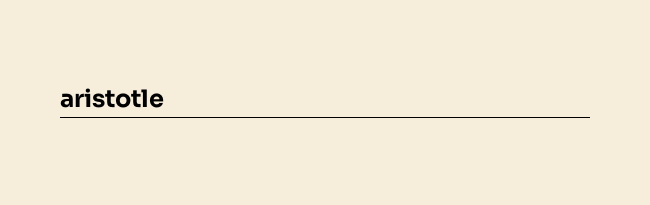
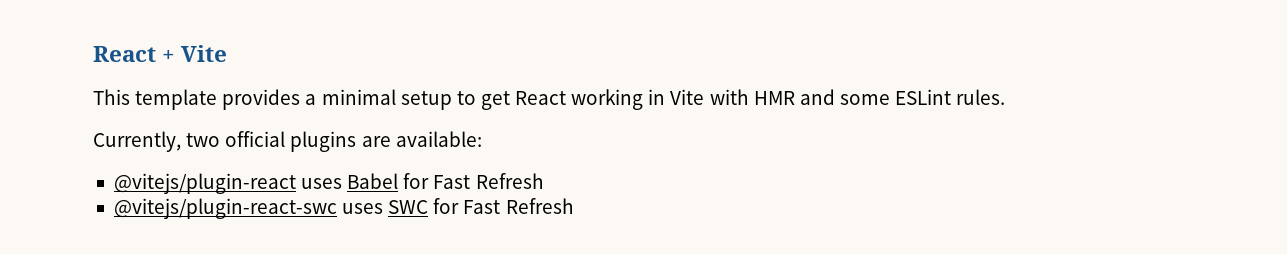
- aristotle
+ React + Vite
+ This template provides a minimal setup to get React working in Vite with HMR and some ESLint rules.
+ Currently, two official plugins are available:
+ @vitejs/plugin-react uses Babel for Fast Refresh
+ @vitejs/plugin-react-swc uses SWC for Fast Refresh

